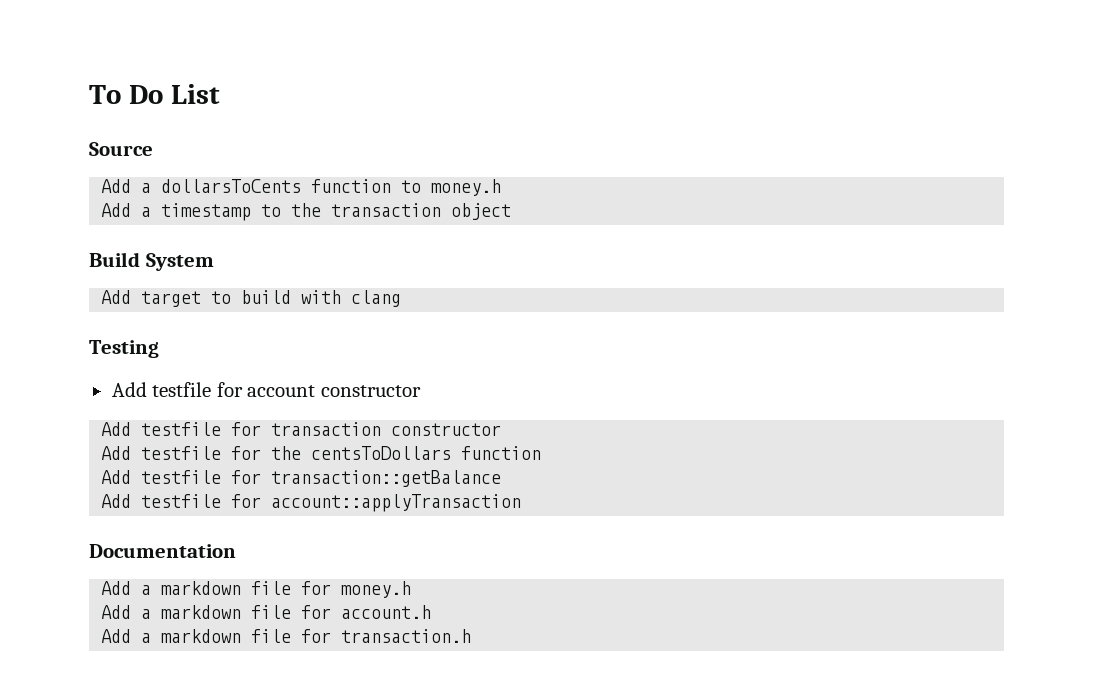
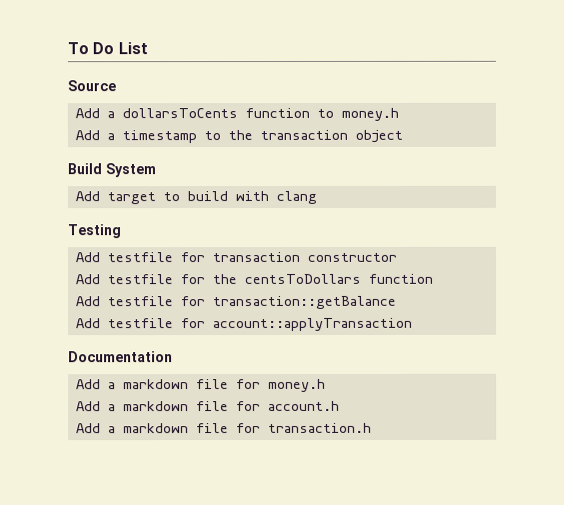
- Add testfile for account constructor

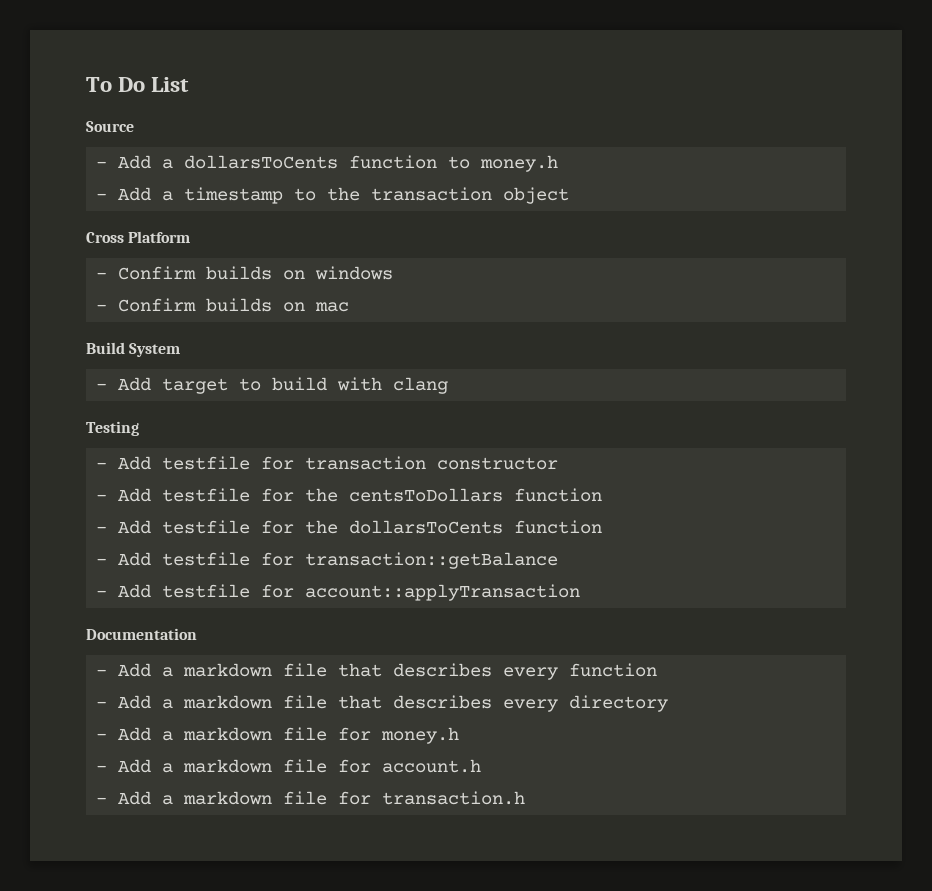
- Add a dollarsToCents function to money.h
+ - Add a dollarsToCents function to money.h
- Add a timestamp to the transaction object
+ - Add a timestamp to the transaction object
+ Cross Platform
+ - Confirm builds on windows
+ - Confirm builds on mac
- Add target to build with clang
+ - Add target to build with clang
- Add testfile for transaction constructor
+ - Add testfile for transaction constructor
- Add testfile for the centsToDollars function
+ - Add testfile for the centsToDollars function
- Add testfile for transaction::getBalance
+ - Add testfile for the dollarsToCents function
+ - Add testfile for transaction::getBalance
- Add testfile for account::applyTransaction
+ - Add testfile for account::applyTransaction
- Add a markdown file for money.h
+ - Add a markdown file that describes every function
+ - Add a markdown file that describes every directory
+ - Add a markdown file for money.h
- Add a markdown file for account.h
+ - Add a markdown file for account.h
- Add a markdown file for transaction.h
+ - Add a markdown file for transaction.h

